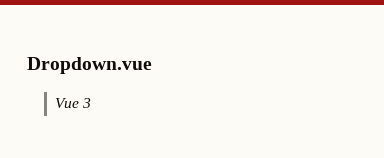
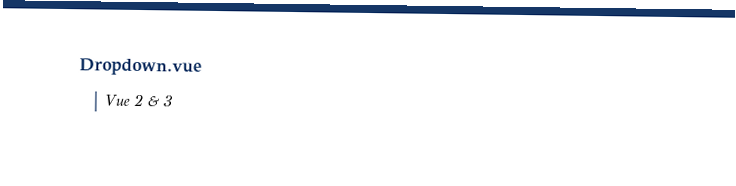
- Vue 3
+ Vue 2 & 3

